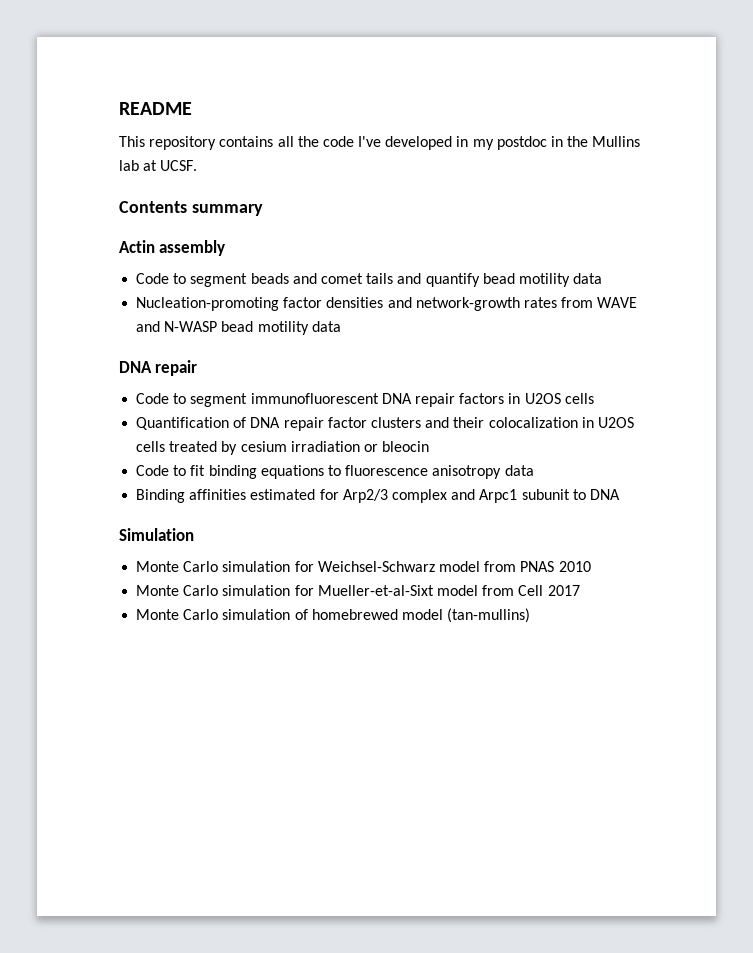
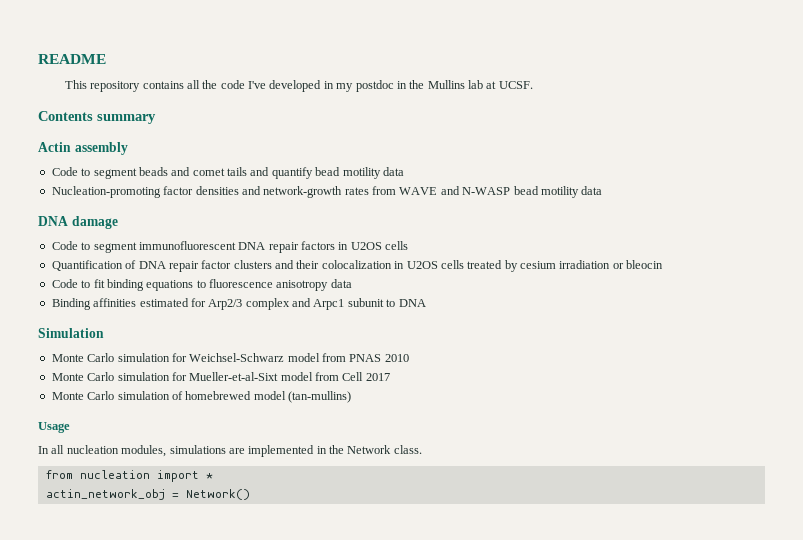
  Nucleation-promoting factor densities and network-growth rates from WAVE and N-WASP bead motility data
- DNA repair
+ DNA damage
+ Usage
+ In all nucleation modules, simulations are implemented in the Network class.
+ from nucleation import *
+ actin_network_obj = Network()

